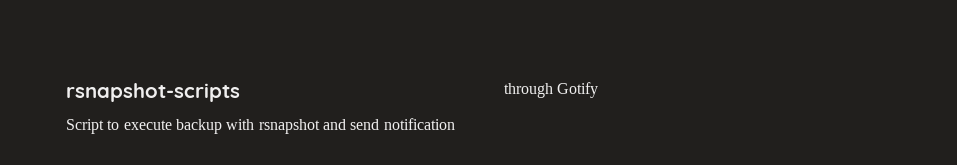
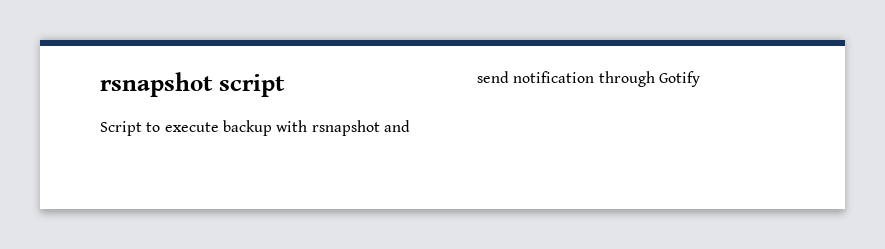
- rsnapshot-scripts
+ rsnapshot script

